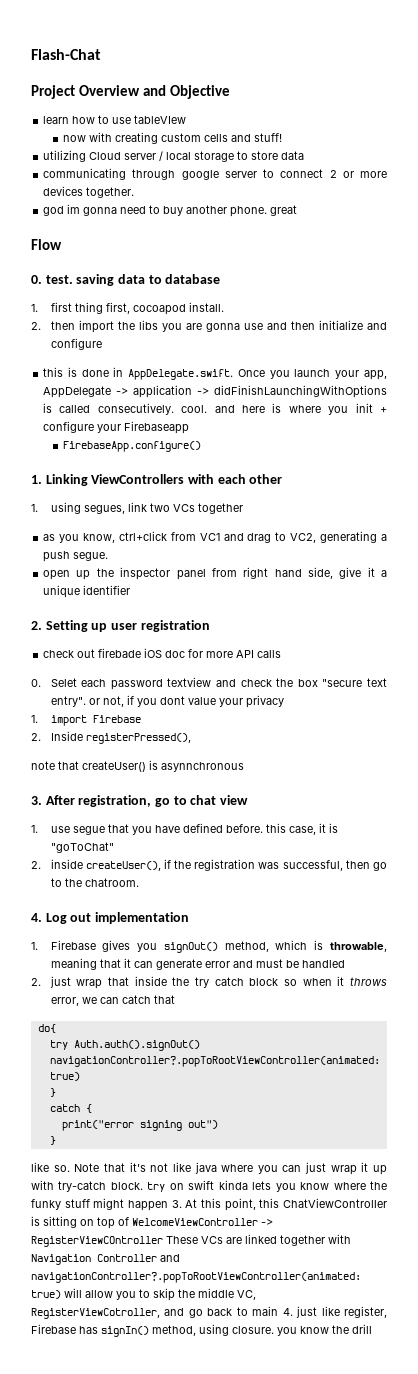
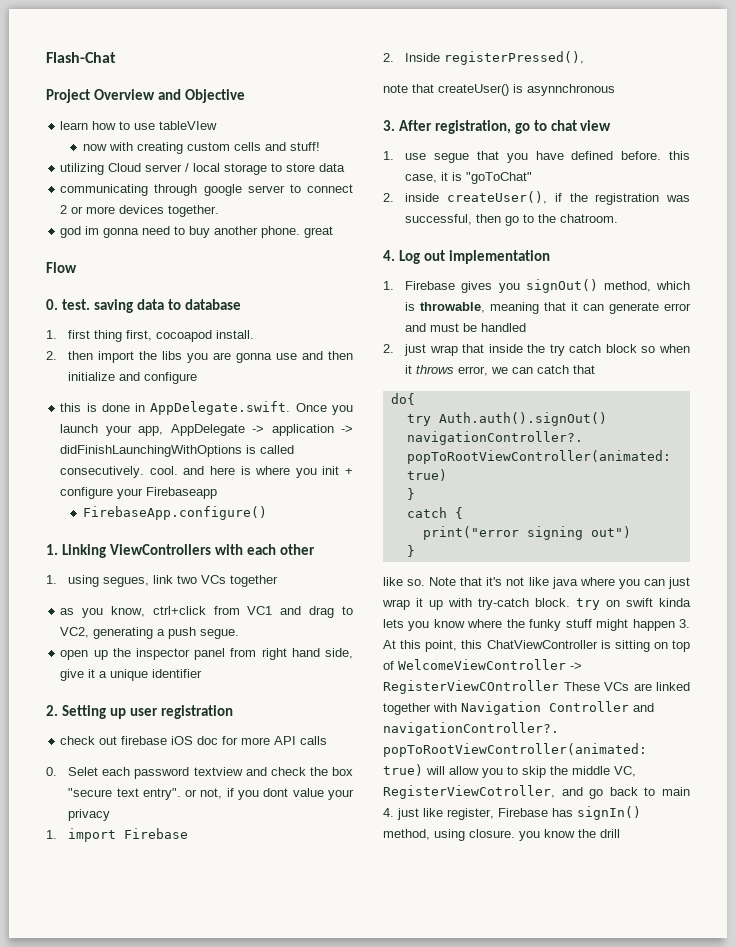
- check out firebade iOS doc for more API calls
+ check out firebase iOS doc for more API calls

